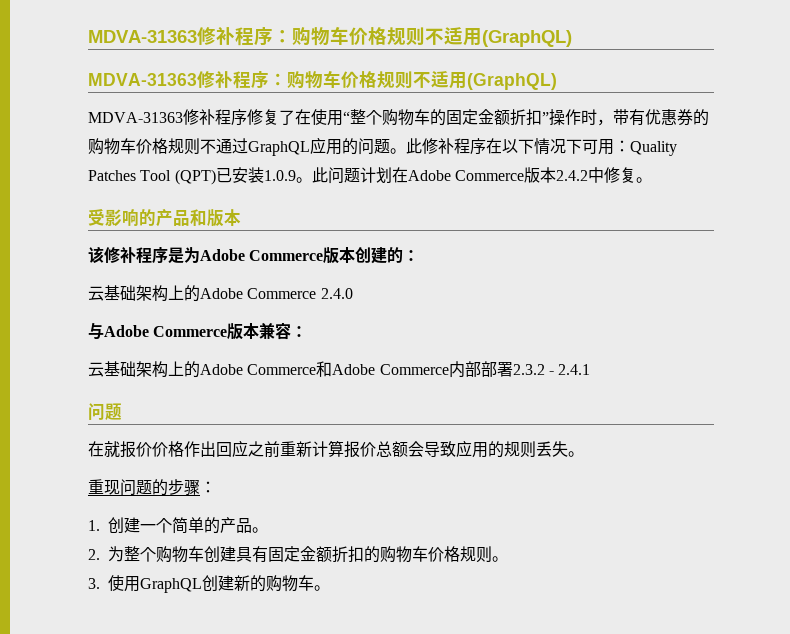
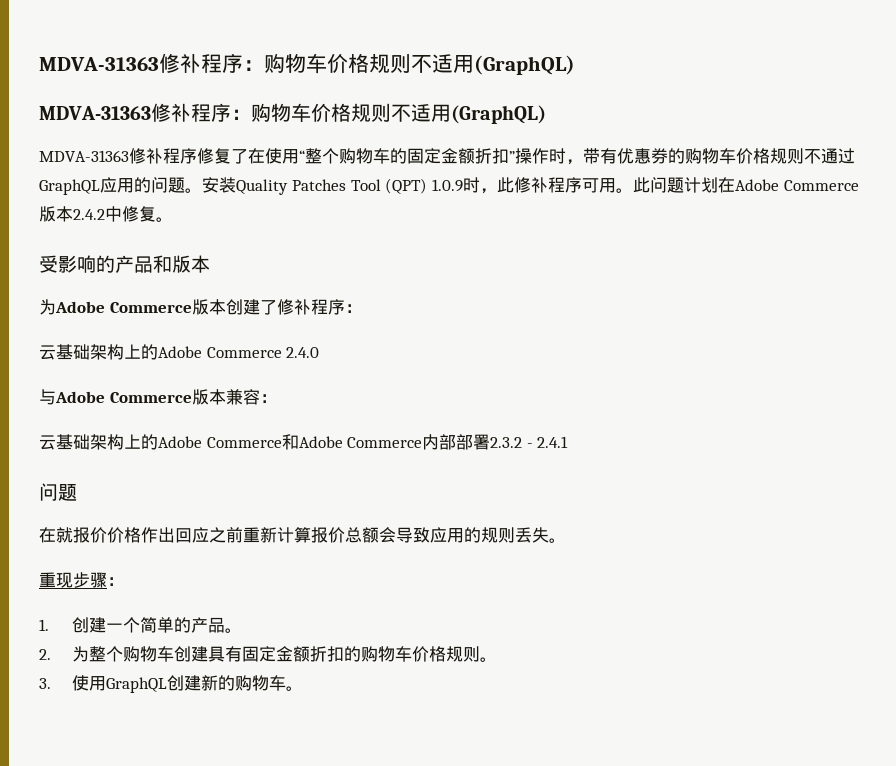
- 此修补程序在以下情况下可用：Quality Patches Tool (QPT)已安装1.0.9。
+ 安装Quality Patches Tool (QPT) 1.0.9时，此修补程序可用。
- 该修补程序是为Adobe Commerce版本创建的：
+ 为Adobe Commerce版本创建了修补程序：
- 重现问题的步骤：
+ 重现步骤：

